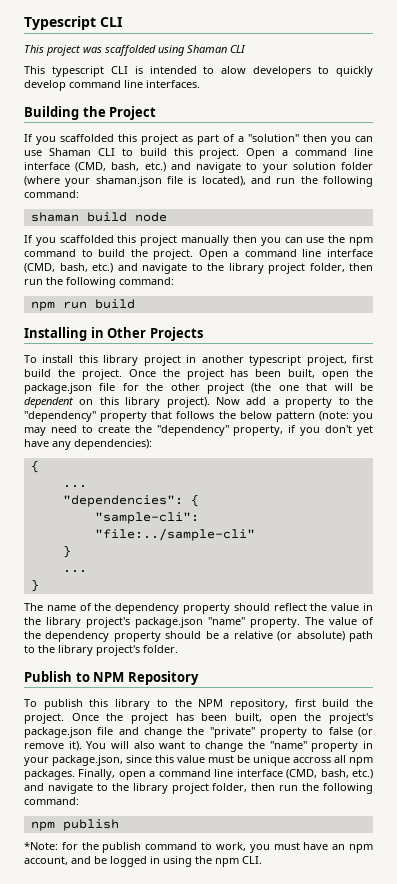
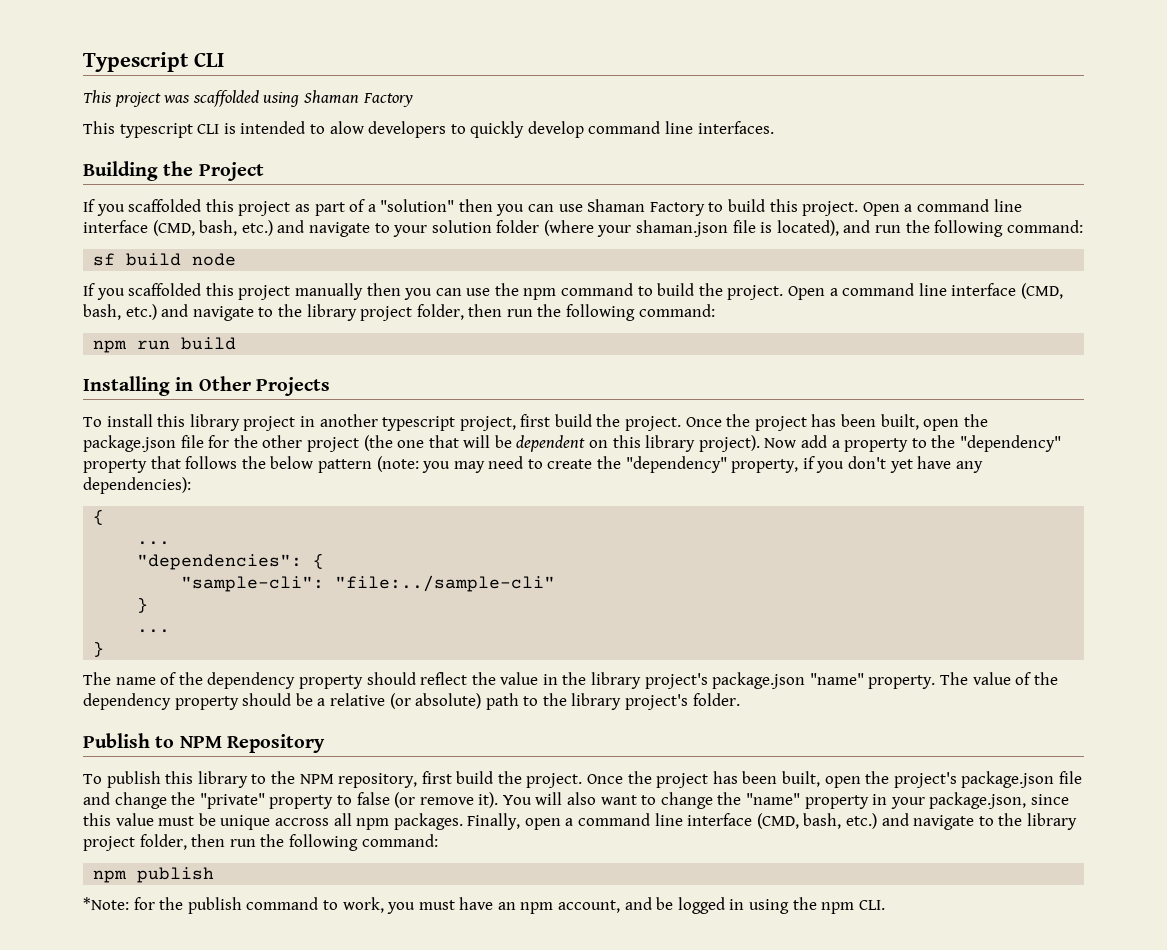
- This project was scaffolded using Shaman CLI
+ This project was scaffolded using Shaman Factory
- If you scaffolded this project as part of a "solution" then you can use Shaman CLI to build this project.
+ If you scaffolded this project as part of a "solution" then you can use Shaman Factory to build this project.
- shaman build node
+ sf build node

